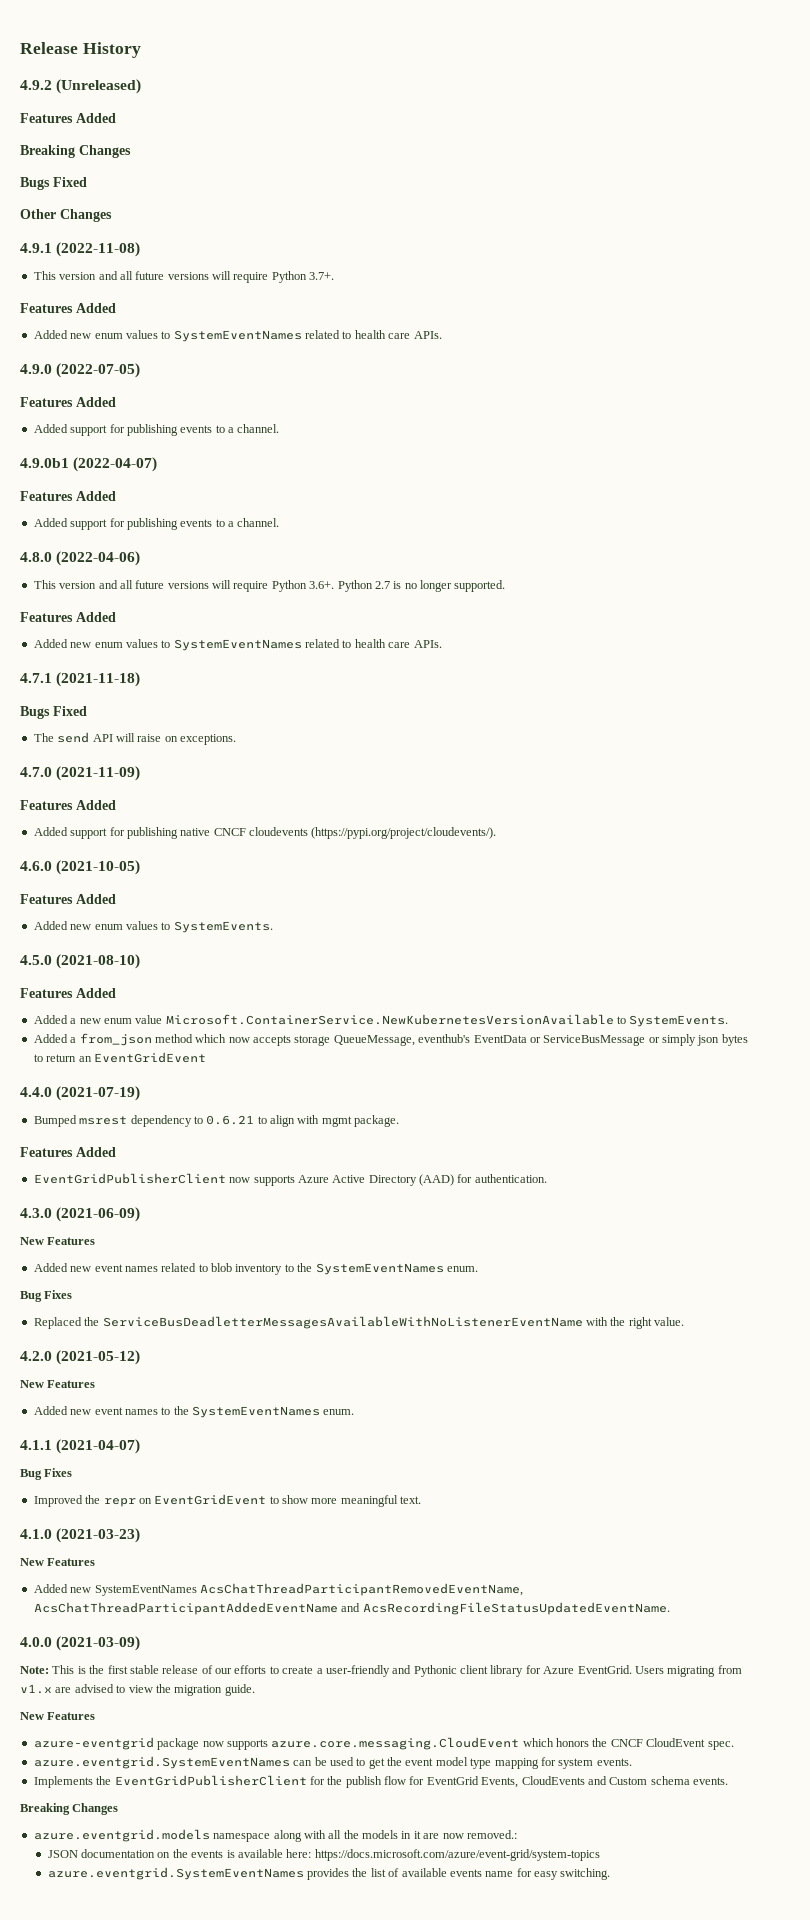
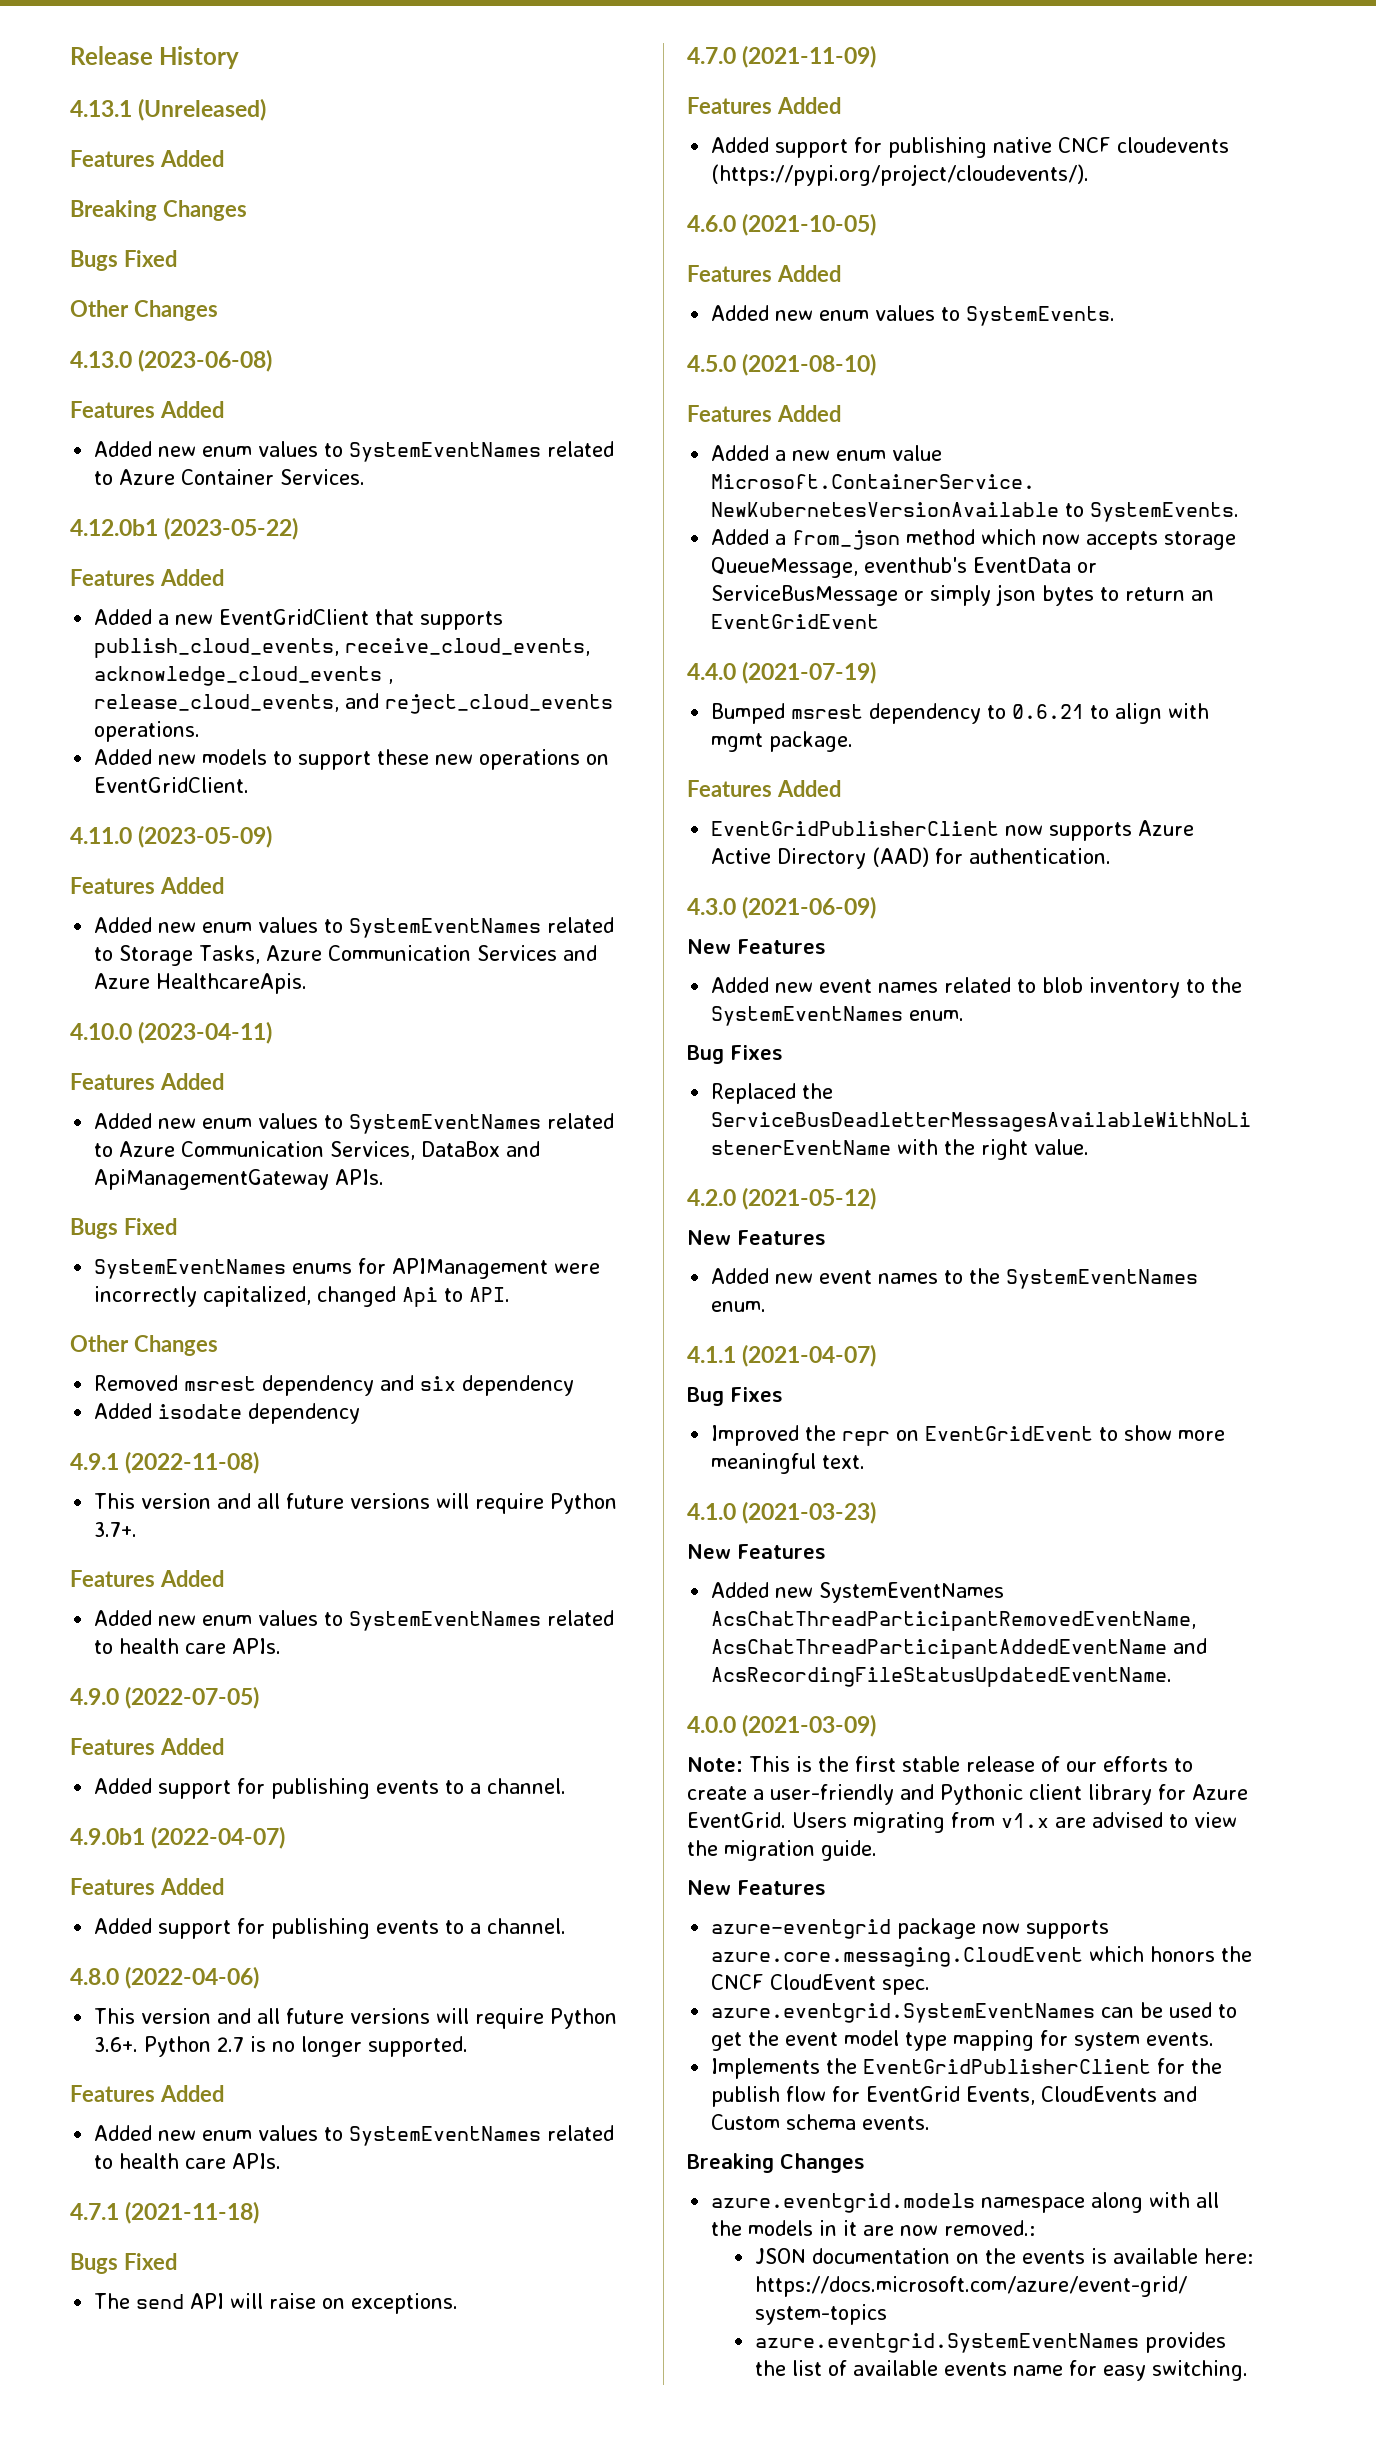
- 4.9.2 (Unreleased)
+ 4.13.1 (Unreleased)
+ 4.13.0 (2023-06-08)
+ Features Added
+ Added new enum values to SystemEventNames related to Azure Container Services.
+ 4.12.0b1 (2023-05-22)
+ Features Added
+ Added a new EventGridClient that supports publish_cloud_events, receive_cloud_events, acknowledge_cloud_events , release_cloud_events, and reject_cloud_events operations.
+ Added new models to support these new operations on EventGridClient.
+ 4.11.0 (2023-05-09)
+ Features Added
+ Added new enum values to SystemEventNames related to Storage Tasks, Azure Communication Services and Azure HealthcareApis.
+ 4.10.0 (2023-04-11)
+ Features Added
+ Added new enum values to SystemEventNames related to Azure Communication Services, DataBox and ApiManagementGateway APIs.
+ Bugs Fixed
+ SystemEventNames enums for APIManagement were incorrectly capitalized, changed Api to API.
+ Other Changes
+ Removed msrest dependency and six dependency
+ Added isodate dependency

